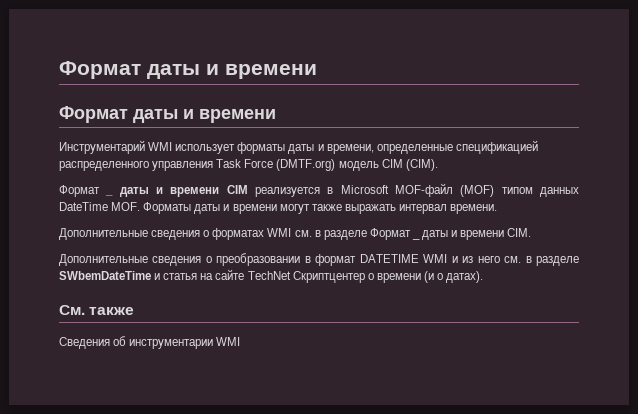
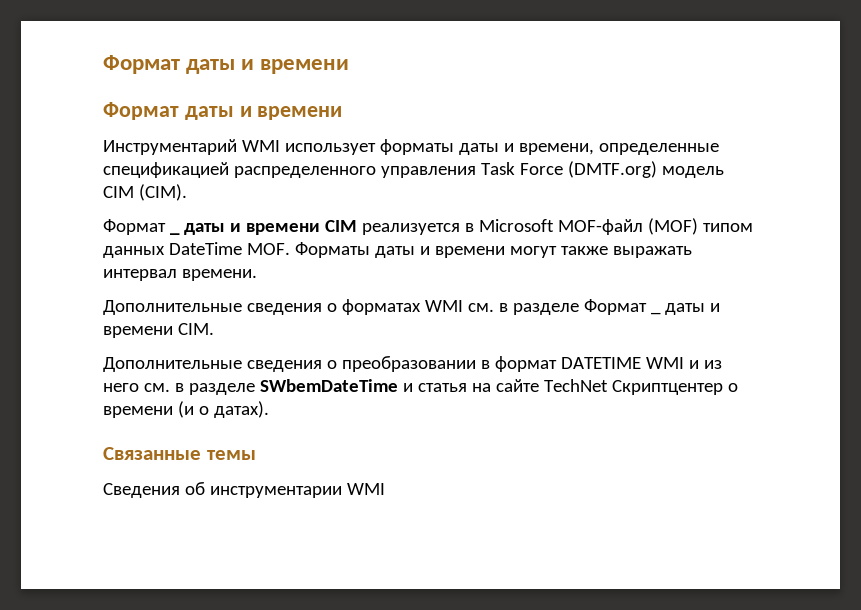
- См. также
+ Связанные темы

